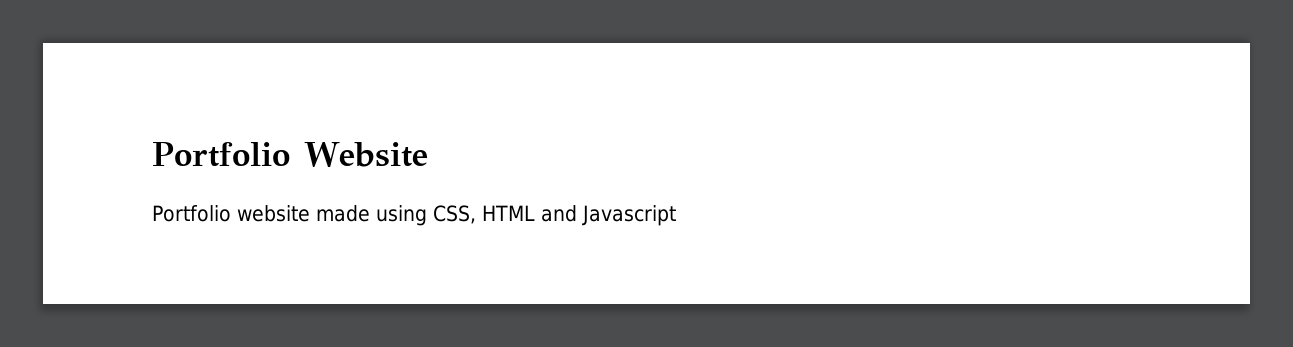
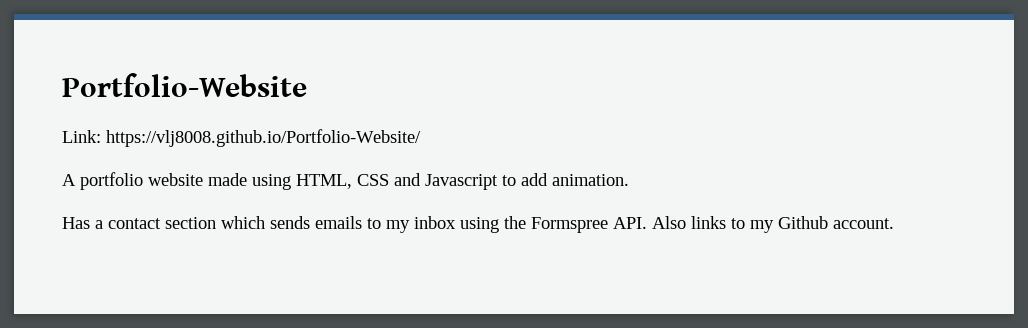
- Portfolio Website
- Portfolio website made using CSS, HTML and Javascript
+ Portfolio-Website
+ Link: https://vlj8008.github.io/Portfolio-Website/
+ A portfolio website made using HTML, CSS and Javascript to add animation.
+ Has a contact section which sends emails to my inbox using the Formspree API. Also links to my Github account.

